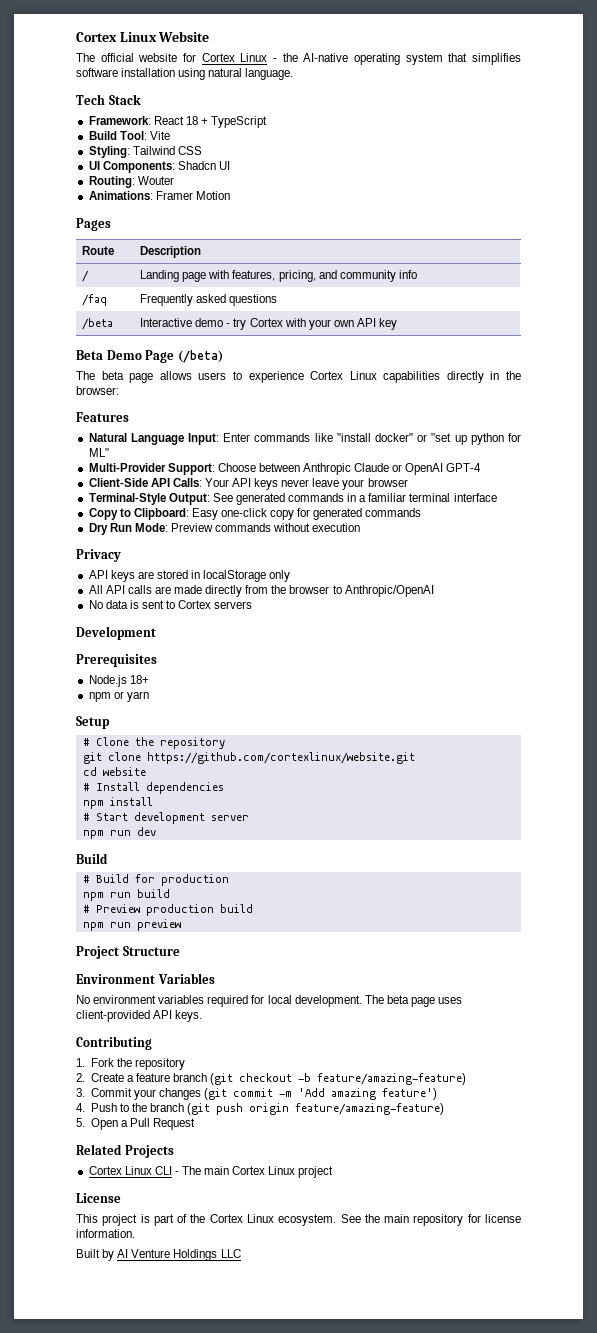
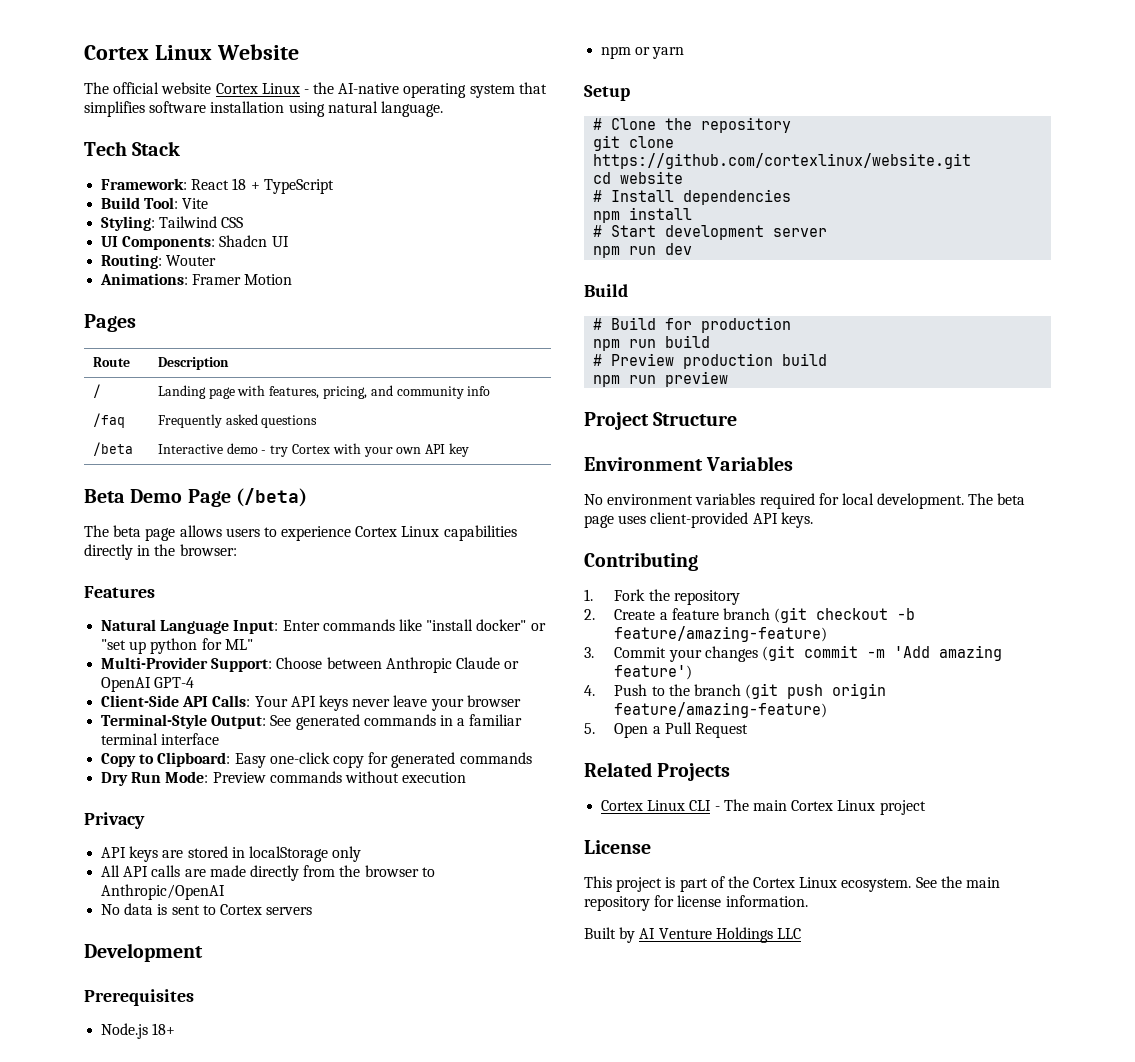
- The official website for Cortex Linux - the AI-native operating system that simplifies software installation using natural language.
+ The official website Cortex Linux - the AI-native operating system that simplifies software installation using natural language.

